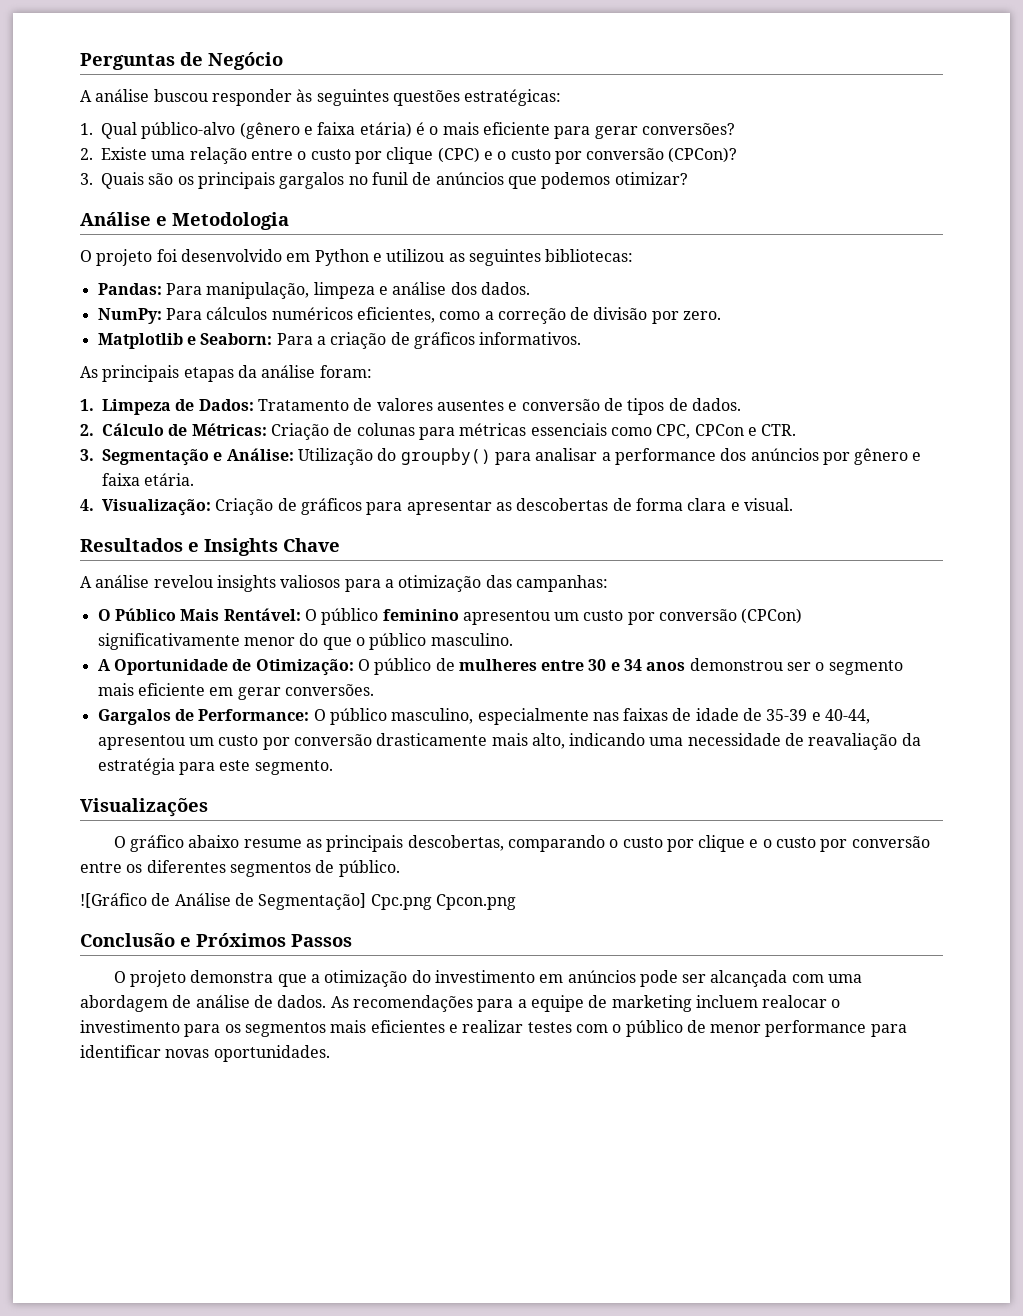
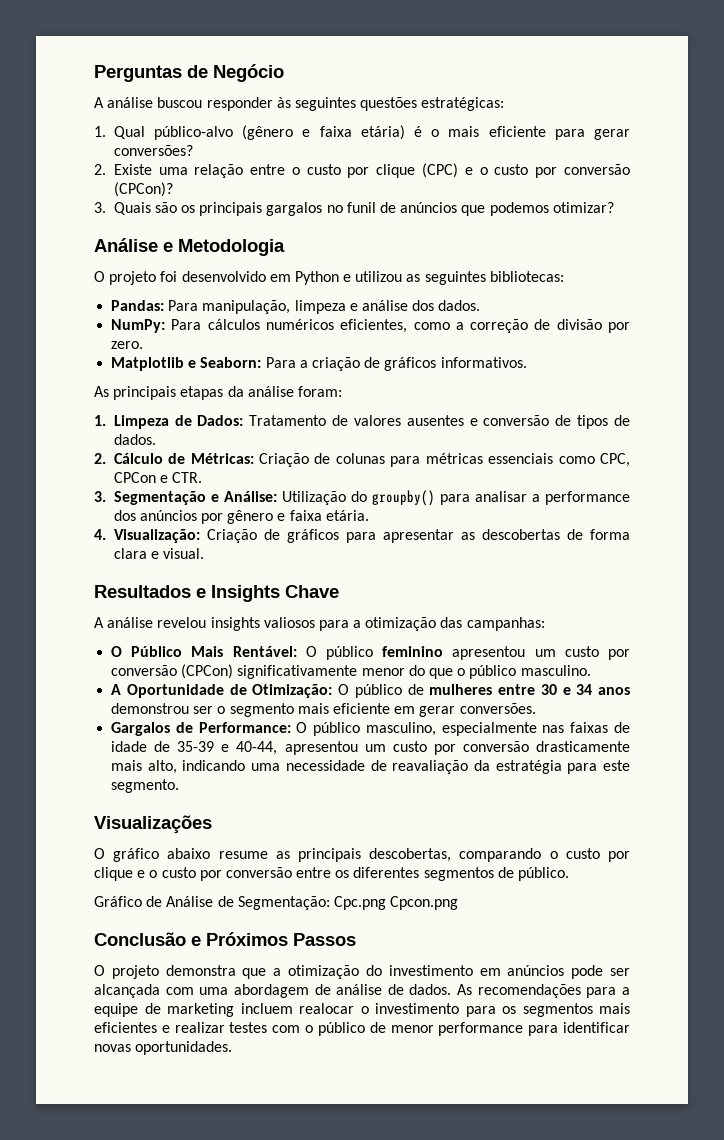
- ![Gráfico de Análise de Segmentação] Cpc.png Cpcon.png
+ Gráfico de Análise de Segmentação: Cpc.png Cpcon.png

